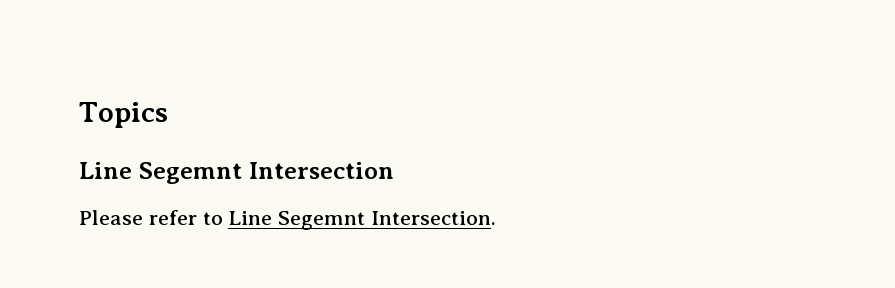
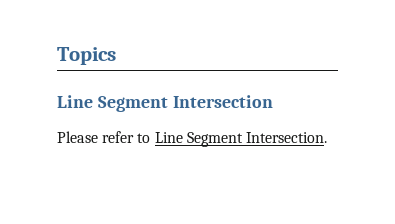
- Line Segemnt Intersection
+ Line Segment Intersection
- Please refer to Line Segemnt Intersection.
+ Please refer to Line Segment Intersection.

